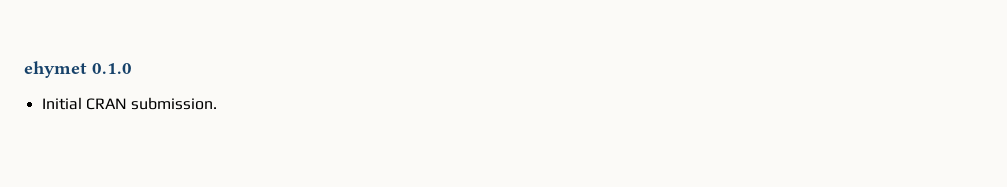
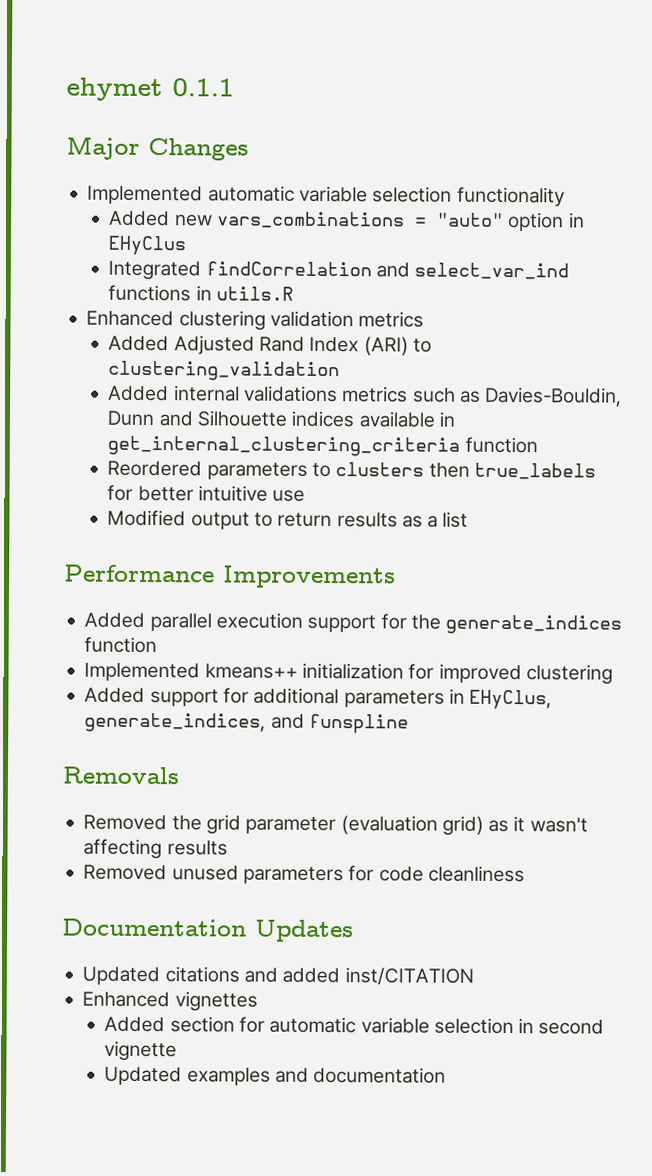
- ehymet 0.1.0
- Initial CRAN submission.
+ ehymet 0.1.1
+ Major Changes
+ Implemented automatic variable selection functionality
+ Added new vars_combinations = "auto" option in EHyClus
+ Integrated findCorrelation and select_var_ind functions in utils.R
+ Enhanced clustering validation metrics
+ Added Adjusted Rand Index (ARI) to clustering_validation
+ Added internal validations metrics such as Davies-Bouldin, Dunn and Silhouette indices available in get_internal_clustering_criteria function
+ Reordered parameters to clusters then true_labels for better intuitive use
+ Modified output to return results as a list
+ Performance Improvements
+ Added parallel execution support for the generate_indices function
+ Implemented kmeans++ initialization for improved clustering
+ Added support for additional parameters in EHyClus, generate_indices, and funspline
+ Removals
+ Removed the grid parameter (evaluation grid) as it wasn't affecting results
+ Removed unused parameters for code cleanliness
+ Documentation Updates
+ Updated citations and added inst/CITATION
+ Enhanced vignettes
+ Added section for automatic variable selection in second vignette
+ Updated examples and documentation

